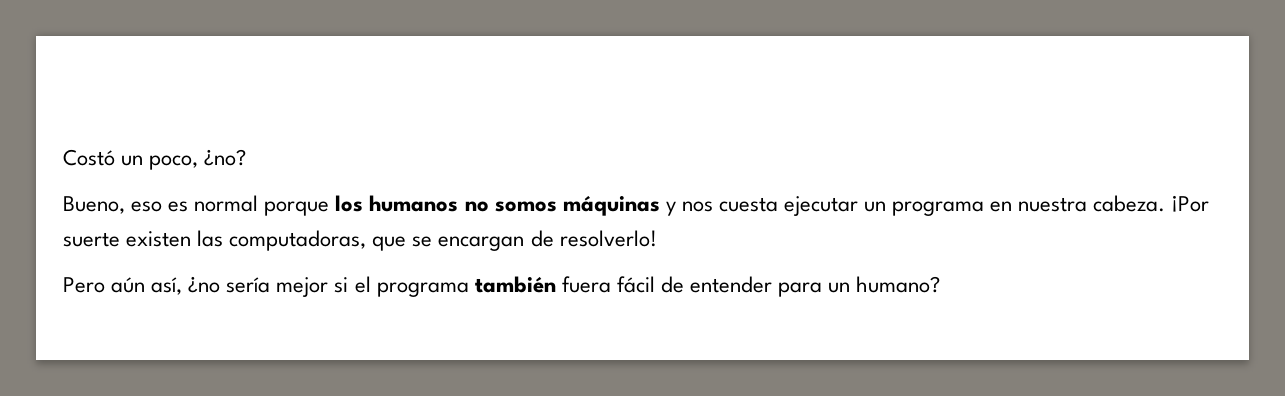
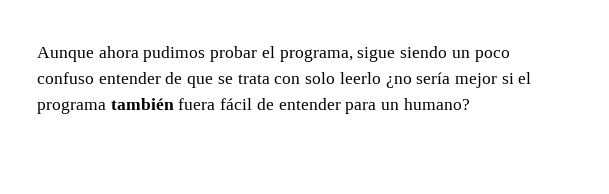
- Costó un poco, ¿no?
- Bueno, eso es normal porque los humanos no somos máquinas y nos cuesta ejecutar un programa en nuestra cabeza. ¡Por suerte existen las computadoras, que se encargan de resolverlo!
- Pero aún así, ¿no sería mejor si el programa también fuera fácil de entender para un humano?
+ Aunque ahora pudimos probar el programa, sigue siendo un poco confuso entender de que se trata con solo leerlo ¿no sería mejor si el programa también fuera fácil de entender para un humano?

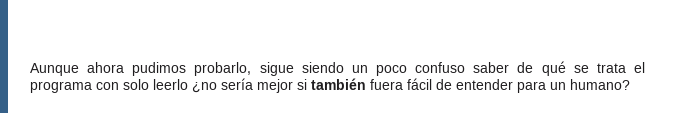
- Aunque ahora pudimos probar el programa, sigue siendo un poco confuso entender de que se trata con solo leerlo ¿no sería mejor si el programa también fuera fácil de entender para un humano?
+ Aunque ahora pudimos probarlo, sigue siendo un poco confuso saber de qué se trata el programa con solo leerlo ¿no sería mejor si también fuera fácil de entender para un humano?

